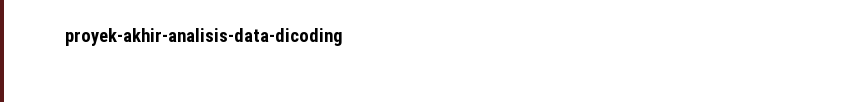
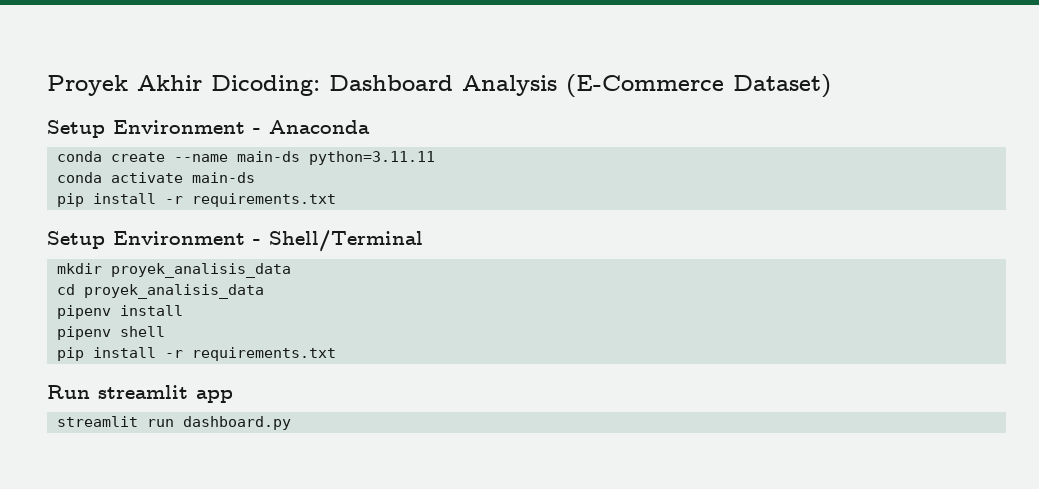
- proyek-akhir-analisis-data-dicoding
+ Proyek Akhir Dicoding: Dashboard Analysis (E-Commerce Dataset)
+ Setup Environment - Anaconda
+ conda create --name main-ds python=3.11.11
+ conda activate main-ds
+ pip install -r requirements.txt
+ Setup Environment - Shell/Terminal
+ mkdir proyek_analisis_data
+ cd proyek_analisis_data
+ pipenv install
+ pipenv shell
+ pip install -r requirements.txt
+ Run streamlit app
+ streamlit run dashboard.py

